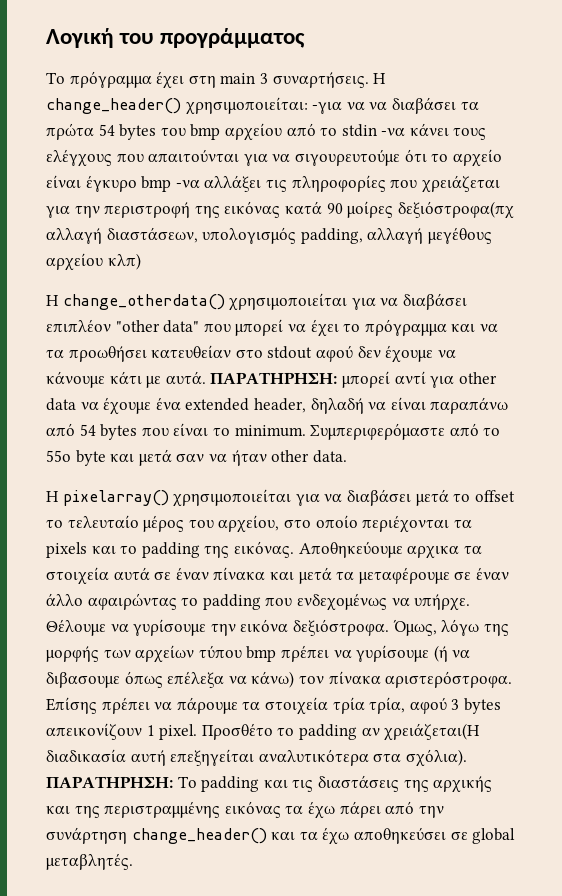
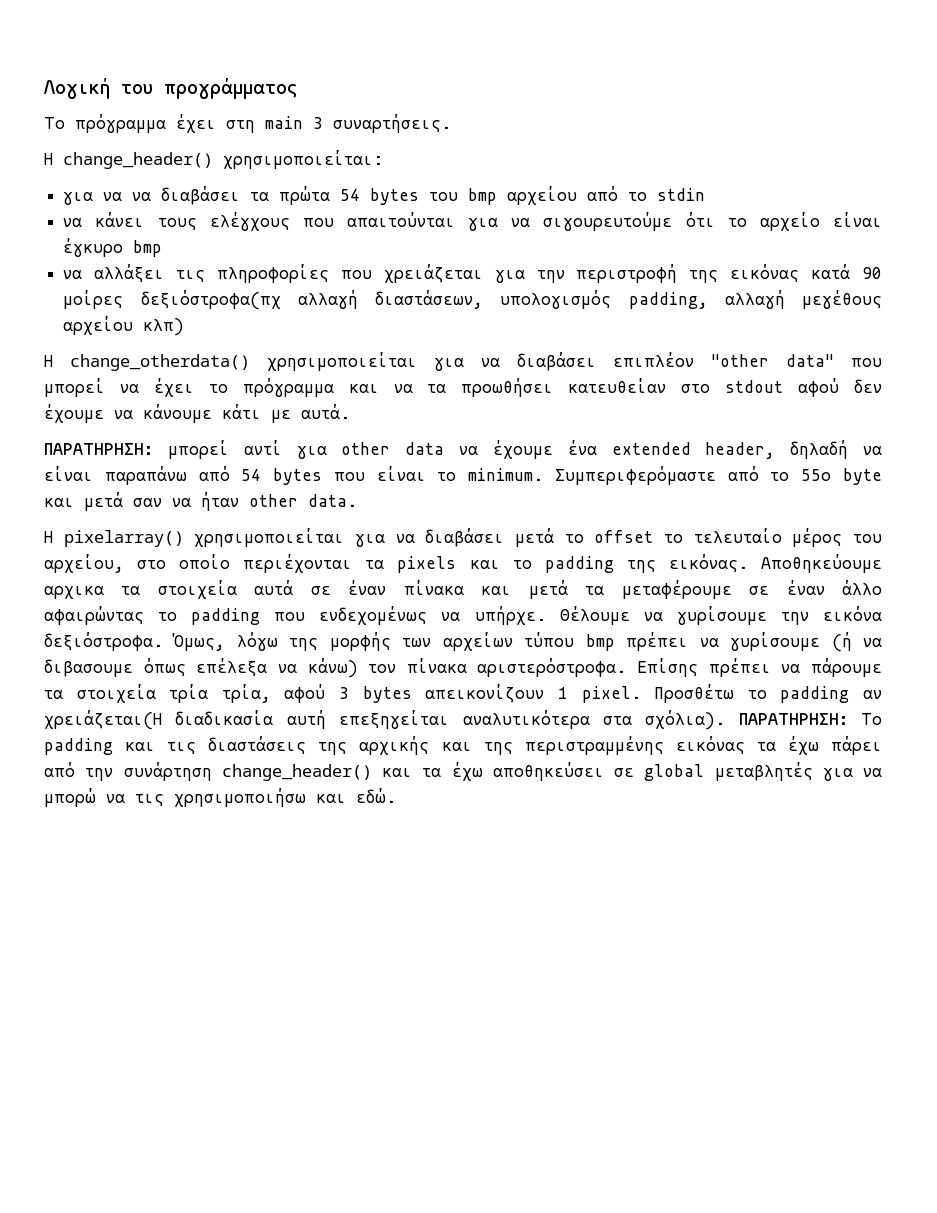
- Το πρόγραμμα έχει στη main 3 συναρτήσεις. Η change_header() χρησιμοποιείται: -για να να διαβάσει τα πρώτα 54 bytes του bmp αρχείου από το stdin -να κάνει τους ελέγχους που απαιτούνται για να σιγουρευτούμε ότι το αρχείο είναι έγκυρο bmp -να αλλάξει τις πληροφορίες που χρειάζεται για την περιστροφή της εικόνας κατά 90 μοίρες δεξιόστροφα(πχ αλλαγή διαστάσεων, υπολογισμός padding, αλλαγή μεγέθους αρχείου κλπ)
+ Το πρόγραμμα έχει στη main 3 συναρτήσεις.
+ Η change_header() χρησιμοποιείται:
+ για να να διαβάσει τα πρώτα 54 bytes του bmp αρχείου από το stdin
+ να κάνει τους ελέγχους που απαιτούνται για να σιγουρευτούμε ότι το αρχείο είναι έγκυρο bmp
+ να αλλάξει τις πληροφορίες που χρειάζεται για την περιστροφή της εικόνας κατά 90 μοίρες δεξιόστροφα(πχ αλλαγή διαστάσεων, υπολογισμός padding, αλλαγή μεγέθους αρχείου κλπ)
- Η change_otherdata() χρησιμοποιείται για να διαβάσει επιπλέον "other data" που μπορεί να έχει το πρόγραμμα και να τα προωθήσει κατευθείαν στο stdout αφού δεν έχουμε να κάνουμε κάτι με αυτά. ΠΑΡΑΤΗΡΗΣΗ: μπορεί αντί για other data να έχουμε ένα extended header, δηλαδή να είναι παραπάνω από 54 bytes που είναι το minimum.
+ Η change_otherdata() χρησιμοποιείται για να διαβάσει επιπλέον "other data" που μπορεί να έχει το πρόγραμμα και να τα προωθήσει κατευθείαν στο stdout αφού δεν έχουμε να κάνουμε κάτι με αυτά.
+ ΠΑΡΑΤΗΡΗΣΗ: μπορεί αντί για other data να έχουμε ένα extended header, δηλαδή να είναι παραπάνω από 54 bytes που είναι το minimum.
- Προσθέτο το padding αν χρειάζεται(Η διαδικασία αυτή επεξηγείται αναλυτικότερα στα σχόλια).
+ Προσθέτω το padding αν χρειάζεται(Η διαδικασία αυτή επεξηγείται αναλυτικότερα στα σχόλια).
- ΠΑΡΑΤΗΡΗΣΗ: Το padding και τις διαστάσεις της αρχικής και της περιστραμμένης εικόνας τα έχω πάρει από την συνάρτηση change_header() και τα έχω αποθηκεύσει σε global μεταβλητές.
+ ΠΑΡΑΤΗΡΗΣΗ: Το padding και τις διαστάσεις της αρχικής και της περιστραμμένης εικόνας τα έχω πάρει από την συνάρτηση change_header() και τα έχω αποθηκεύσει σε global μεταβλητές για να μπορώ να τις χρησιμοποιήσω και εδώ.

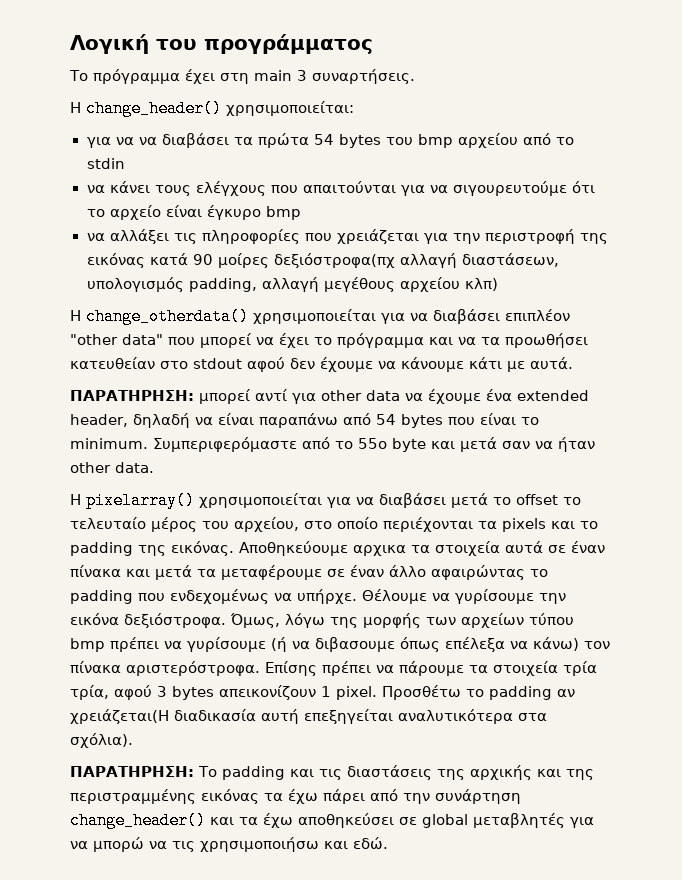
- Προσθέτω το padding αν χρειάζεται(Η διαδικασία αυτή επεξηγείται αναλυτικότερα στα σχόλια). ΠΑΡΑΤΗΡΗΣΗ: Το padding και τις διαστάσεις της αρχικής και της περιστραμμένης εικόνας τα έχω πάρει από την συνάρτηση change_header() και τα έχω αποθηκεύσει σε global μεταβλητές για να μπορώ να τις χρησιμοποιήσω και εδώ.
+ Προσθέτω το padding αν χρειάζεται(Η διαδικασία αυτή επεξηγείται αναλυτικότερα στα σχόλια).
+ ΠΑΡΑΤΗΡΗΣΗ: Το padding και τις διαστάσεις της αρχικής και της περιστραμμένης εικόνας τα έχω πάρει από την συνάρτηση change_header() και τα έχω αποθηκεύσει σε global μεταβλητές για να μπορώ να τις χρησιμοποιήσω και εδώ.

